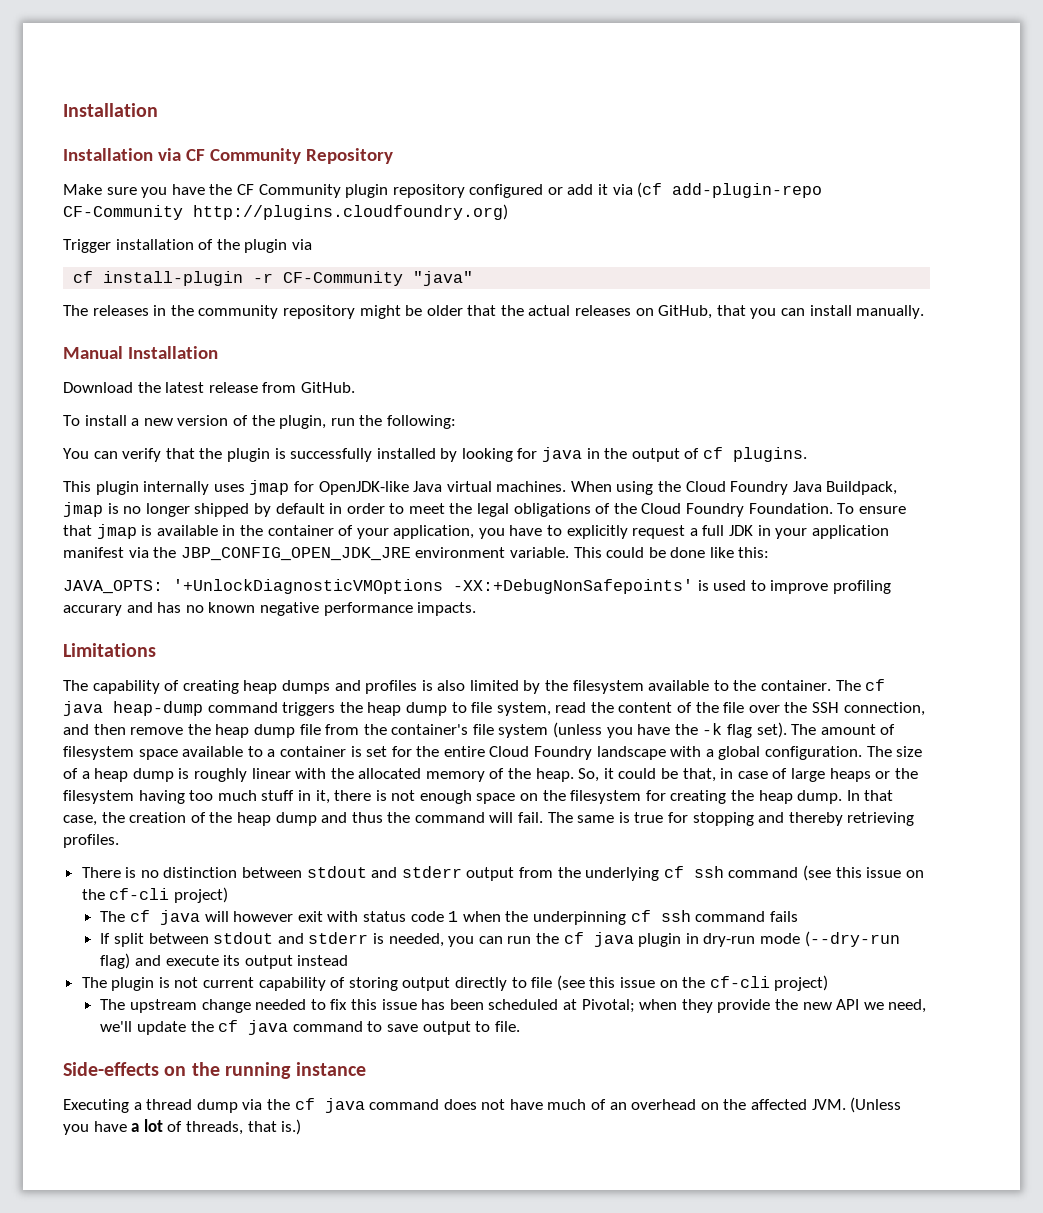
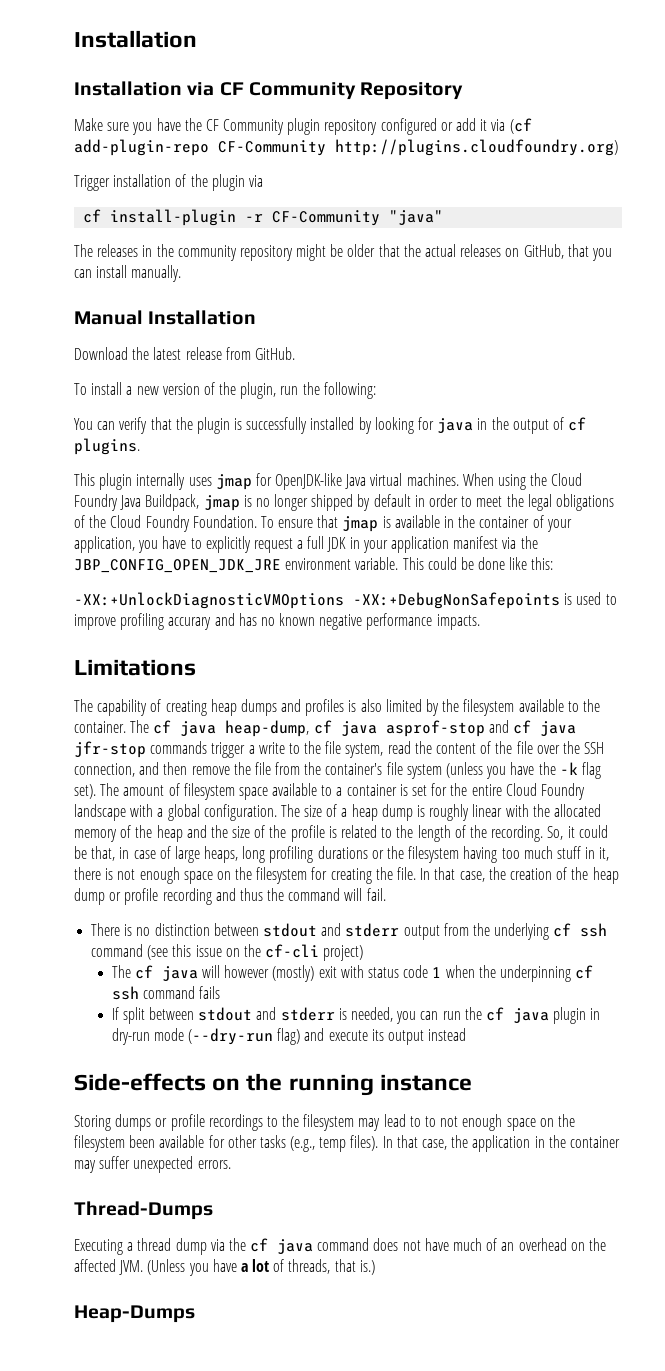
- JAVA_OPTS: '+UnlockDiagnosticVMOptions -XX:+DebugNonSafepoints' is used to improve profiling accurary and has no known negative performance impacts.
+ -XX:+UnlockDiagnosticVMOptions -XX:+DebugNonSafepoints is used to improve profiling accurary and has no known negative performance impacts.
- The cf java heap-dump command triggers the heap dump to file system, read the content of the file over the SSH connection, and then remove the heap dump file from the container's file system (unless you have the -k flag set).
+ The cf java heap-dump, cf java asprof-stop and cf java jfr-stop commands trigger a write to the file system, read the content of the file over the SSH connection, and then remove the file from the container's file system (unless you have the -k flag set).
- The size of a heap dump is roughly linear with the allocated memory of the heap.
+ The size of a heap dump is roughly linear with the allocated memory of the heap and the size of the profile is related to the length of the recording.
- So, it could be that, in case of large heaps or the filesystem having too much stuff in it, there is not enough space on the filesystem for creating the heap dump.
+ So, it could be that, in case of large heaps, long profiling durations or the filesystem having too much stuff in it, there is not enough space on the filesystem for creating the file.
- In that case, the creation of the heap dump and thus the command will fail. The same is true for stopping and thereby retrieving profiles.
+ In that case, the creation of the heap dump or profile recording and thus the command will fail.
- The cf java will however exit with status code 1 when the underpinning cf ssh command fails
+ The cf java will however (mostly) exit with status code 1 when the underpinning cf ssh command fails
- The plugin is not current capability of storing output directly to file (see this issue on the cf-cli project)
- The upstream change needed to fix this issue has been scheduled at Pivotal; when they provide the new API we need, we'll update the cf java command to save output to file.
+ Storing dumps or profile recordings to the filesystem may lead to to not enough space on the filesystem been available for other tasks (e.g., temp files). In that case, the application in the container may suffer unexpected errors.
+ Thread-Dumps
+ Heap-Dumps

